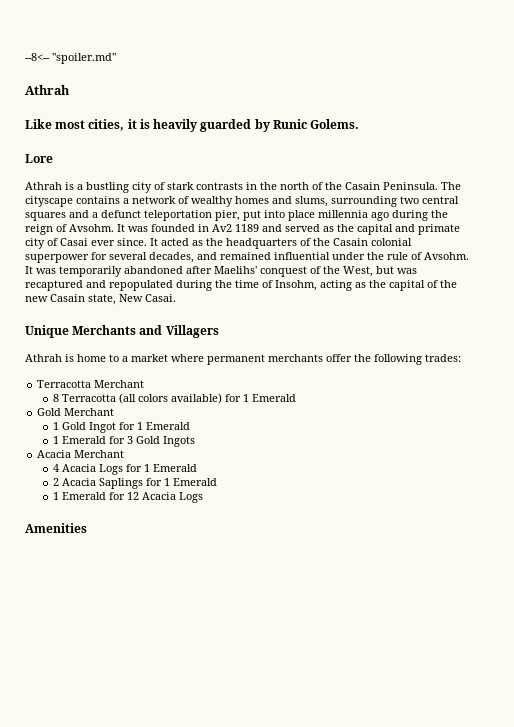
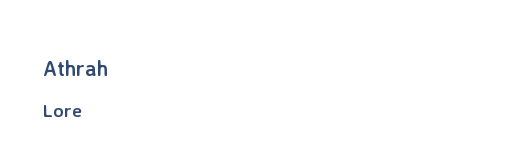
- --8<-- "spoiler.md"
- Like most cities, it is heavily guarded by Runic Golems.
  Lore
- Athrah is a bustling city of stark contrasts in the north of the Casain Peninsula. The cityscape contains a network of wealthy homes and slums, surrounding two central squares and a defunct teleportation pier, put into place millennia ago during the reign of Avsohm. It was founded in Av2 1189 and served as the capital and primate city of Casai ever since. It acted as the headquarters of the Casain colonial superpower for several decades, and remained influential under the rule of Avsohm. It was temporarily abandoned after Maelihs' conquest of the West, but was recaptured and repopulated during the time of Insohm, acting as the capital of the new Casain state, New Casai.
- Unique Merchants and Villagers
- Athrah is home to a market where permanent merchants offer the following trades:
- Terracotta Merchant
- 8 Terracotta (all colors available) for 1 Emerald
- Gold Merchant
- 1 Gold Ingot for 1 Emerald
- 1 Emerald for 3 Gold Ingots
- Acacia Merchant
- 4 Acacia Logs for 1 Emerald
- 2 Acacia Saplings for 1 Emerald
- 1 Emerald for 12 Acacia Logs
- Amenities

